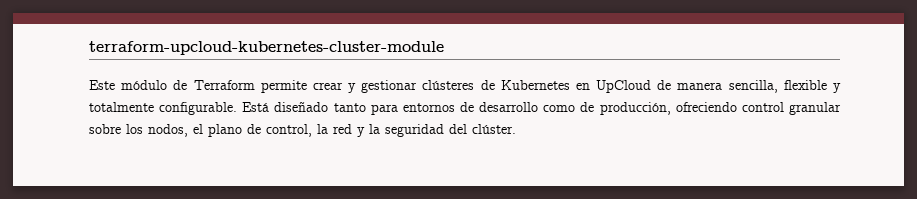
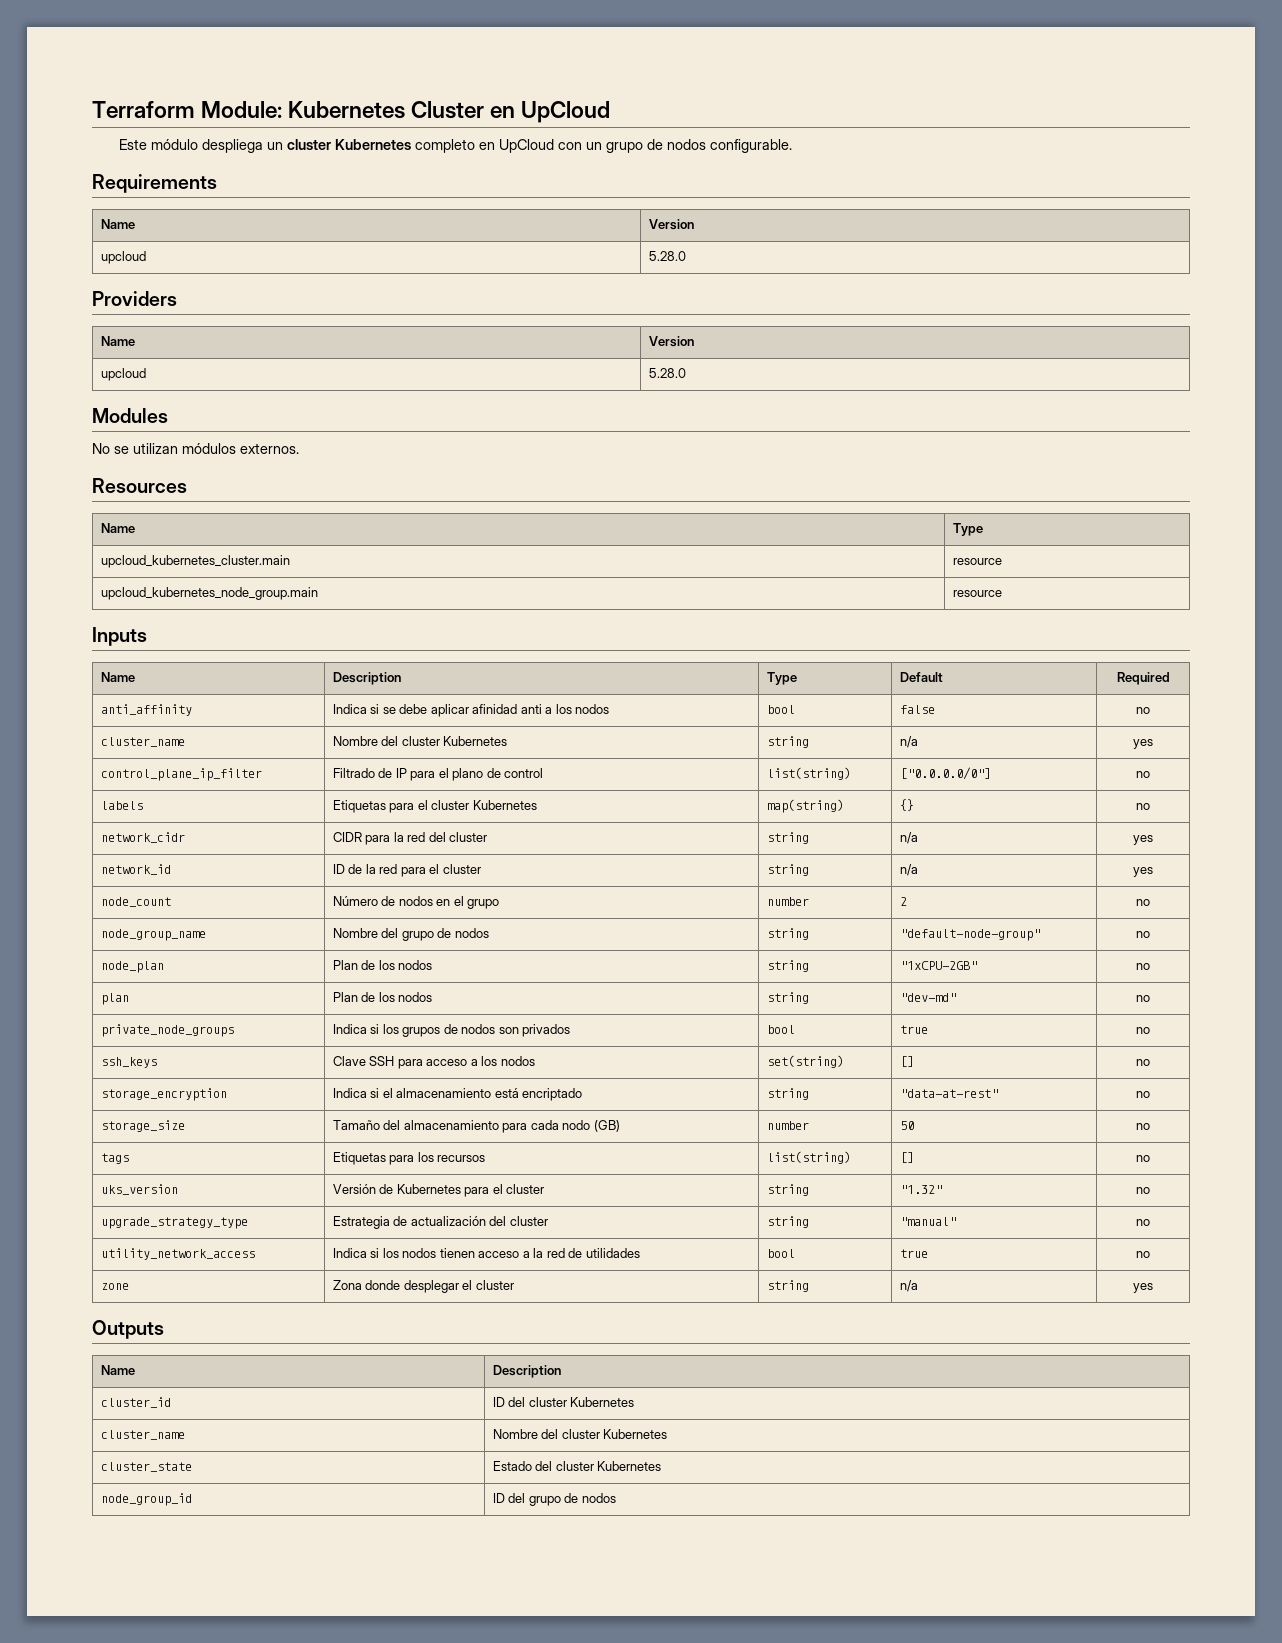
- terraform-upcloud-kubernetes-cluster-module
- Este módulo de Terraform permite crear y gestionar clústeres de Kubernetes en UpCloud de manera sencilla, flexible y totalmente configurable. Está diseñado tanto para entornos de desarrollo como de producción, ofreciendo control granular sobre los nodos, el plano de control, la red y la seguridad del clúster.
+ Terraform Module: Kubernetes Cluster en UpCloud
+ Este módulo despliega un cluster Kubernetes completo en UpCloud con un grupo de nodos configurable.
+ Requirements
+ Name | Version
+ upcloud | 5.28.0
+ Providers
+ Name | Version
+ upcloud | 5.28.0
+ Modules
+ No se utilizan módulos externos.
+ Resources
+ Name | Type
+ upcloud_kubernetes_cluster.main | resource
+ upcloud_kubernetes_node_group.main | resource
+ Inputs
+ Name | Description | Type | Default | Required
+ anti_affinity | Indica si se debe aplicar afinidad anti a los nodos | bool | false | no
+ cluster_name | Nombre del cluster Kubernetes | string | n/a | yes
+ control_plane_ip_filter | Filtrado de IP para el plano de control | list(string) | ["0.0.0.0/0"] | no
+ labels | Etiquetas para el cluster Kubernetes | map(string) | {} | no
+ network_cidr | CIDR para la red del cluster | string | n/a | yes
+ network_id | ID de la red para el cluster | string | n/a | yes
+ node_count | Número de nodos en el grupo | number | 2 | no
+ node_group_name | Nombre del grupo de nodos | string | "default-node-group" | no
+ node_plan | Plan de los nodos | string | "1xCPU-2GB" | no
+ plan | Plan de los nodos | string | "dev-md" | no
+ private_node_groups | Indica si los grupos de nodos son privados | bool | true | no
+ ssh_keys | Clave SSH para acceso a los nodos | set(string) | [] | no
+ storage_encryption | Indica si el almacenamiento está encriptado | string | "data-at-rest" | no
+ storage_size | Tamaño del almacenamiento para cada nodo (GB) | number | 50 | no
+ tags | Etiquetas para los recursos | list(string) | [] | no
+ uks_version | Versión de Kubernetes para el cluster | string | "1.32" | no
+ upgrade_strategy_type | Estrategia de actualización del cluster | string | "manual" | no
+ utility_network_access | Indica si los nodos tienen acceso a la red de utilidades | bool | true | no
+ zone | Zona donde desplegar el cluster | string | n/a | yes
+ Outputs
+ Name | Description
+ cluster_id | ID del cluster Kubernetes
+ cluster_name | Nombre del cluster Kubernetes
+ cluster_state | Estado del cluster Kubernetes
+ node_group_id | ID del grupo de nodos

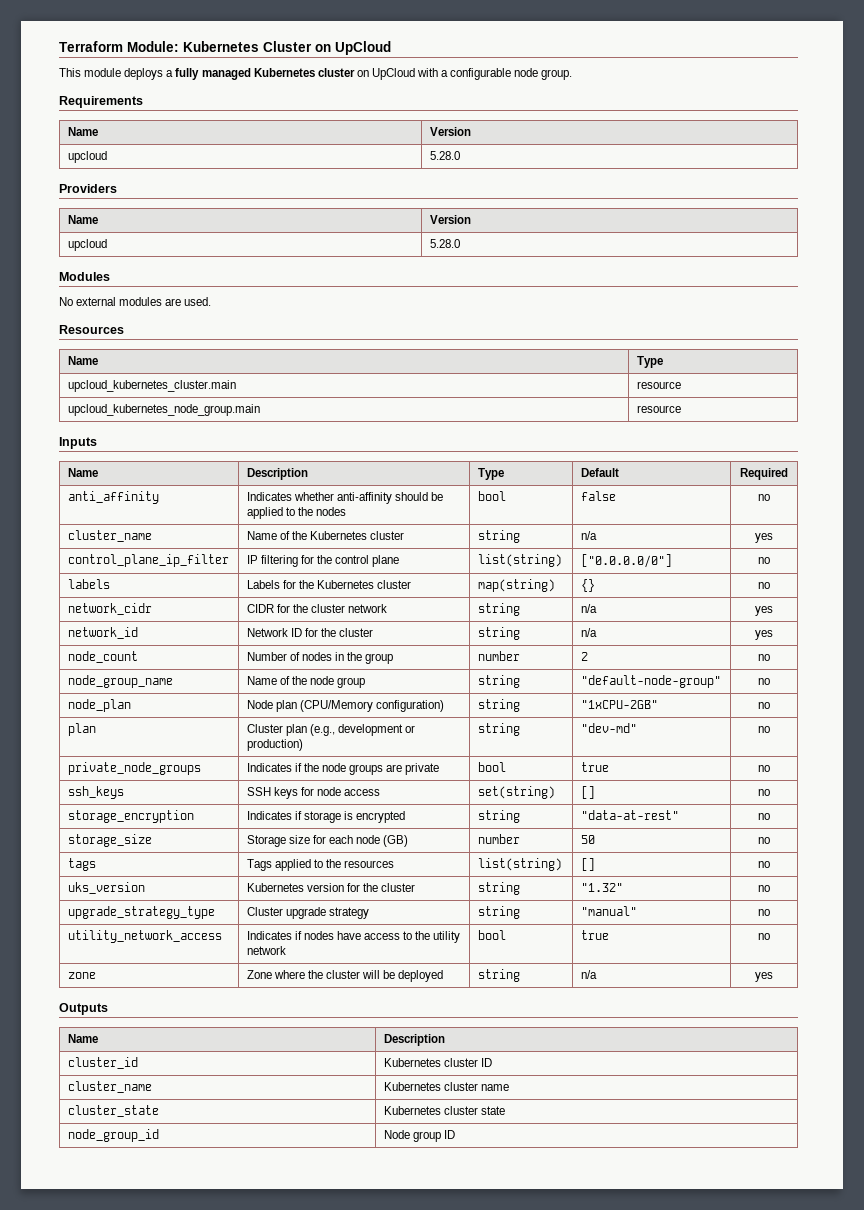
- Terraform Module: Kubernetes Cluster en UpCloud
+ Terraform Module: Kubernetes Cluster on UpCloud
- Este módulo despliega un cluster Kubernetes completo en UpCloud con un grupo de nodos configurable.
+ This module deploys a fully managed Kubernetes cluster on UpCloud with a configurable node group.
- No se utilizan módulos externos.
+ No external modules are used.
- anti_affinity | Indica si se debe aplicar afinidad anti a los nodos | bool | false | no
+ anti_affinity | Indicates whether anti-affinity should be applied to the nodes | bool | false | no
- cluster_name | Nombre del cluster Kubernetes | string | n/a | yes
+ cluster_name | Name of the Kubernetes cluster | string | n/a | yes
- control_plane_ip_filter | Filtrado de IP para el plano de control | list(string) | ["0.0.0.0/0"] | no
+ control_plane_ip_filter | IP filtering for the control plane | list(string) | ["0.0.0.0/0"] | no
- labels | Etiquetas para el cluster Kubernetes | map(string) | {} | no
+ labels | Labels for the Kubernetes cluster | map(string) | {} | no
- network_cidr | CIDR para la red del cluster | string | n/a | yes
+ network_cidr | CIDR for the cluster network | string | n/a | yes
- network_id | ID de la red para el cluster | string | n/a | yes
+ network_id | Network ID for the cluster | string | n/a | yes
- node_count | Número de nodos en el grupo | number | 2 | no
+ node_count | Number of nodes in the group | number | 2 | no
- node_group_name | Nombre del grupo de nodos | string | "default-node-group" | no
+ node_group_name | Name of the node group | string | "default-node-group" | no
- node_plan | Plan de los nodos | string | "1xCPU-2GB" | no
+ node_plan | Node plan (CPU/Memory configuration) | string | "1xCPU-2GB" | no
- plan | Plan de los nodos | string | "dev-md" | no
- private_node_groups | Indica si los grupos de nodos son privados | bool | true | no
- ssh_keys | Clave SSH para acceso a los nodos | set(string) | [] | no
- storage_encryption | Indica si el almacenamiento está encriptado | string | "data-at-rest" | no
- storage_size | Tamaño del almacenamiento para cada nodo (GB) | number | 50 | no
+ plan | Cluster plan (e.g., development or production) | string | "dev-md" | no
+ private_node_groups | Indicates if the node groups are private | bool | true | no
+ ssh_keys | SSH keys for node access | set(string) | [] | no
+ storage_encryption | Indicates if storage is encrypted | string | "data-at-rest" | no
+ storage_size | Storage size for each node (GB) | number | 50 | no
- tags | Etiquetas para los recursos | list(string) | [] | no
+ tags | Tags applied to the resources | list(string) | [] | no
- uks_version | Versión de Kubernetes para el cluster | string | "1.32" | no
+ uks_version | Kubernetes version for the cluster | string | "1.32" | no
- upgrade_strategy_type | Estrategia de actualización del cluster | string | "manual" | no
+ upgrade_strategy_type | Cluster upgrade strategy | string | "manual" | no
- utility_network_access | Indica si los nodos tienen acceso a la red de utilidades | bool | true | no
- zone | Zona donde desplegar el cluster | string | n/a | yes
+ utility_network_access | Indicates if nodes have access to the utility network | bool | true | no
+ zone | Zone where the cluster will be deployed | string | n/a | yes
- cluster_id | ID del cluster Kubernetes
- cluster_name | Nombre del cluster Kubernetes
- cluster_state | Estado del cluster Kubernetes
- node_group_id | ID del grupo de nodos
+ cluster_id | Kubernetes cluster ID
+ cluster_name | Kubernetes cluster name
+ cluster_state | Kubernetes cluster state
+ node_group_id | Node group ID

